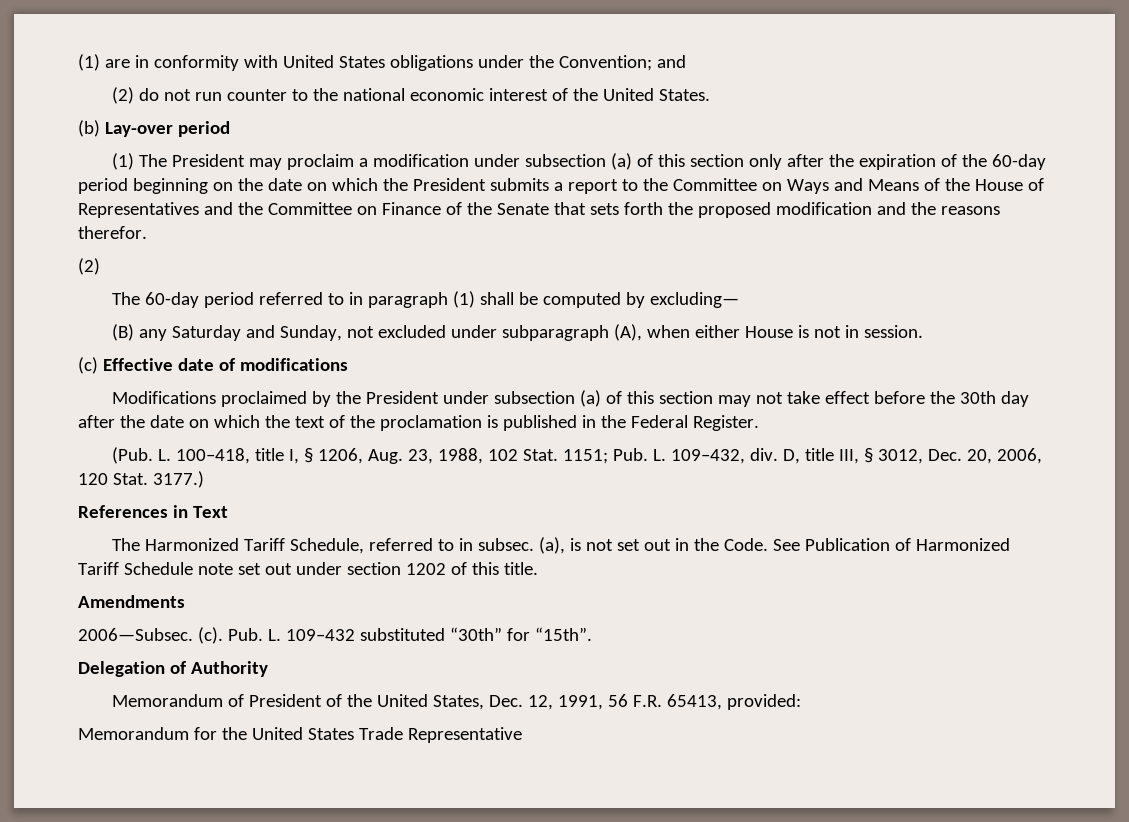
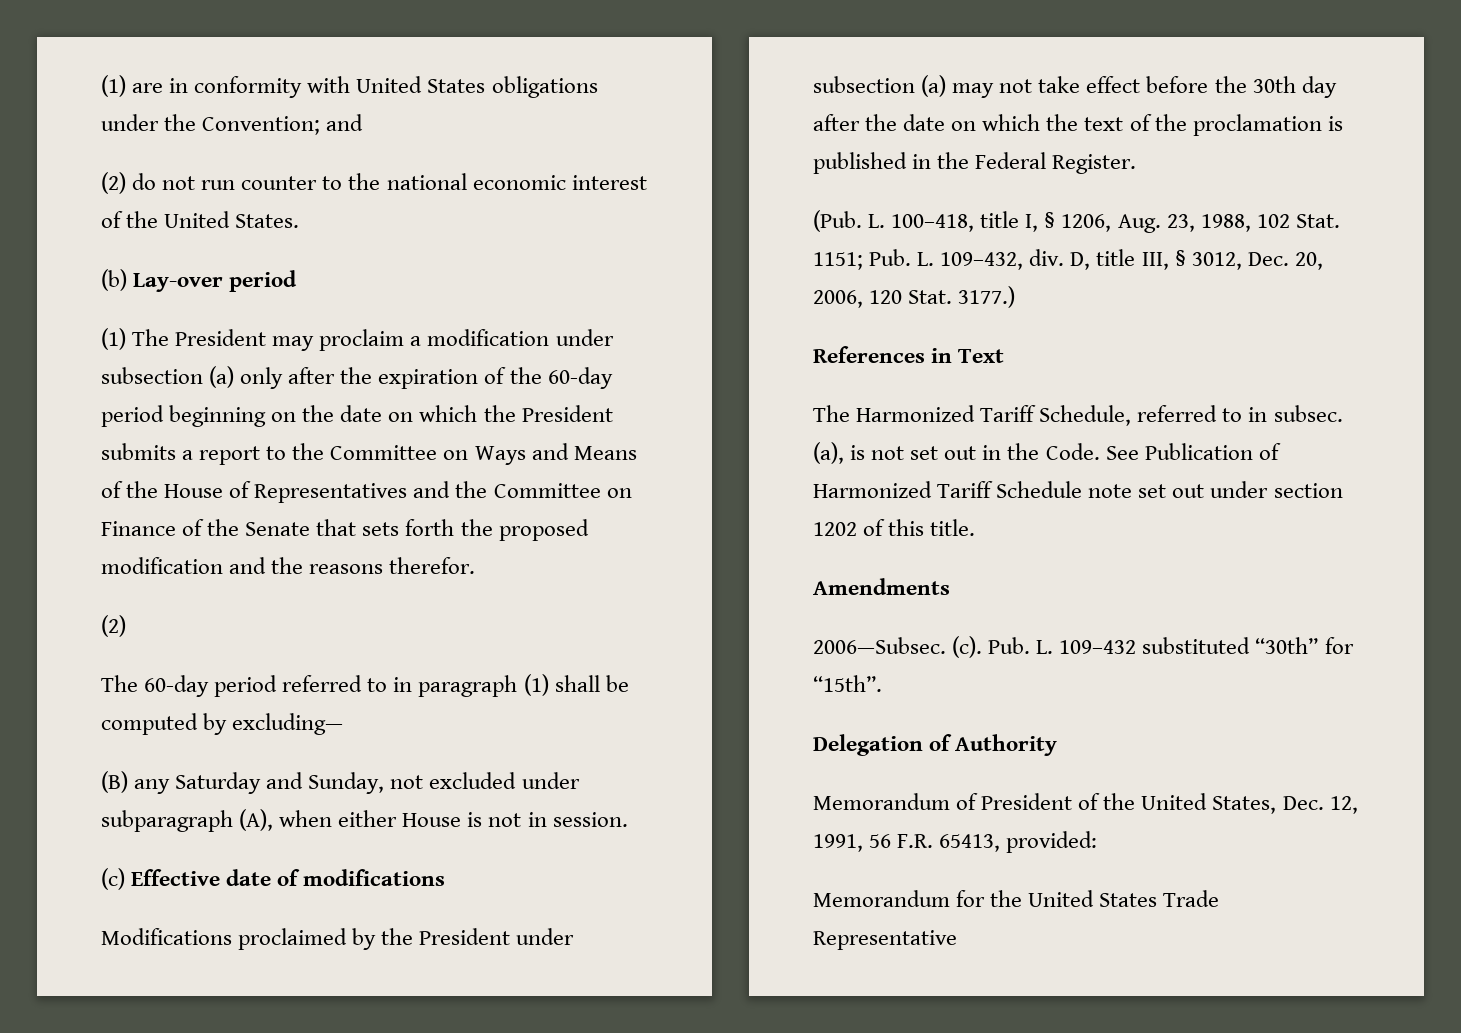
- (1) The President may proclaim a modification under subsection (a) of this section only after the expiration of the 60-day period beginning on the date on which the President submits a report to the Committee on Ways and Means of the House of Representatives and the Committee on Finance of the Senate that sets forth the proposed modification and the reasons therefor.
+ (1) The President may proclaim a modification under subsection (a) only after the expiration of the 60-day period beginning on the date on which the President submits a report to the Committee on Ways and Means of the House of Representatives and the Committee on Finance of the Senate that sets forth the proposed modification and the reasons therefor.
- Modifications proclaimed by the President under subsection (a) of this section may not take effect before the 30th day after the date on which the text of the proclamation is published in the Federal Register.
+ Modifications proclaimed by the President under subsection (a) may not take effect before the 30th day after the date on which the text of the proclamation is published in the Federal Register.

